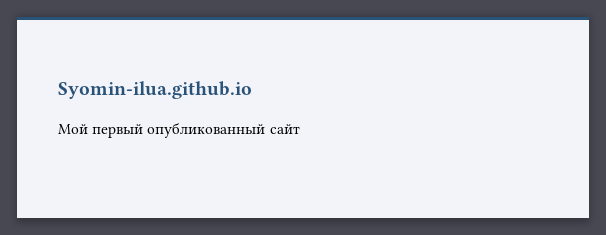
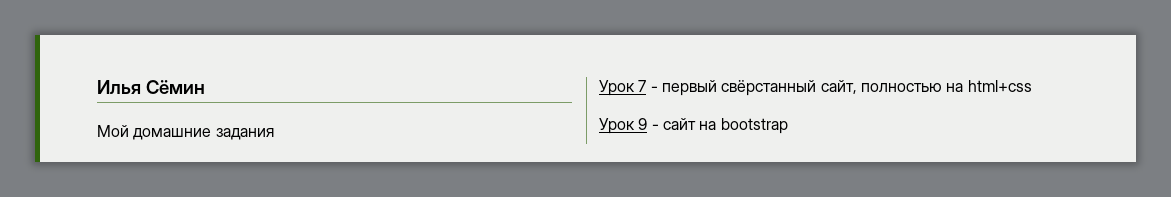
- Syomin-ilua.github.io
+ Илья Сёмин
- Мой первый опубликованный сайт
+ Мой домашние задания
+ Урок 7 - первый свёрстанный сайт, полностью на html+css
+ Урок 9 - сайт на bootstrap

